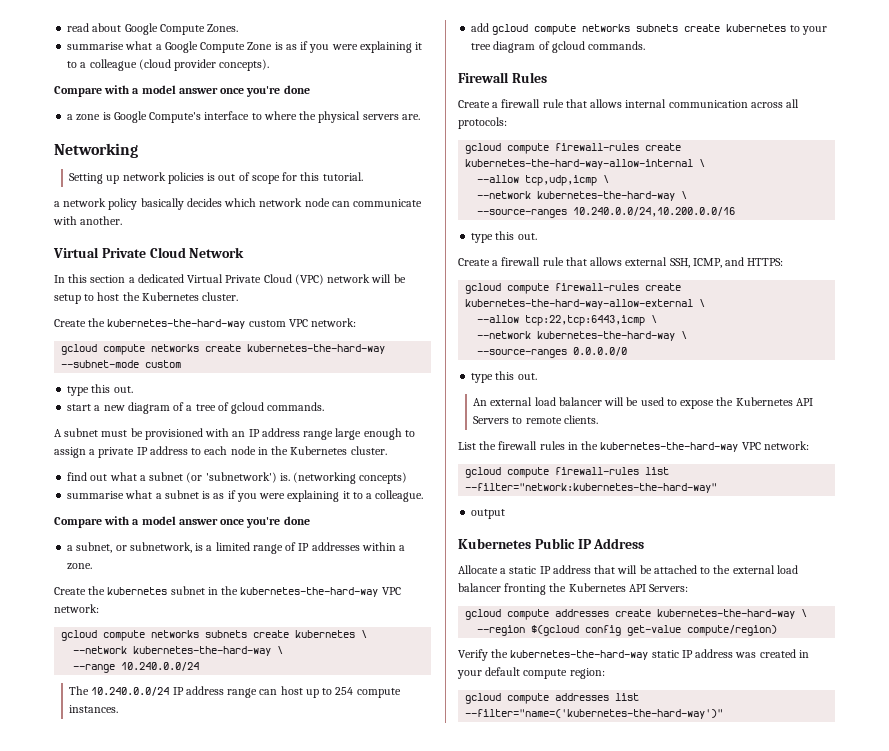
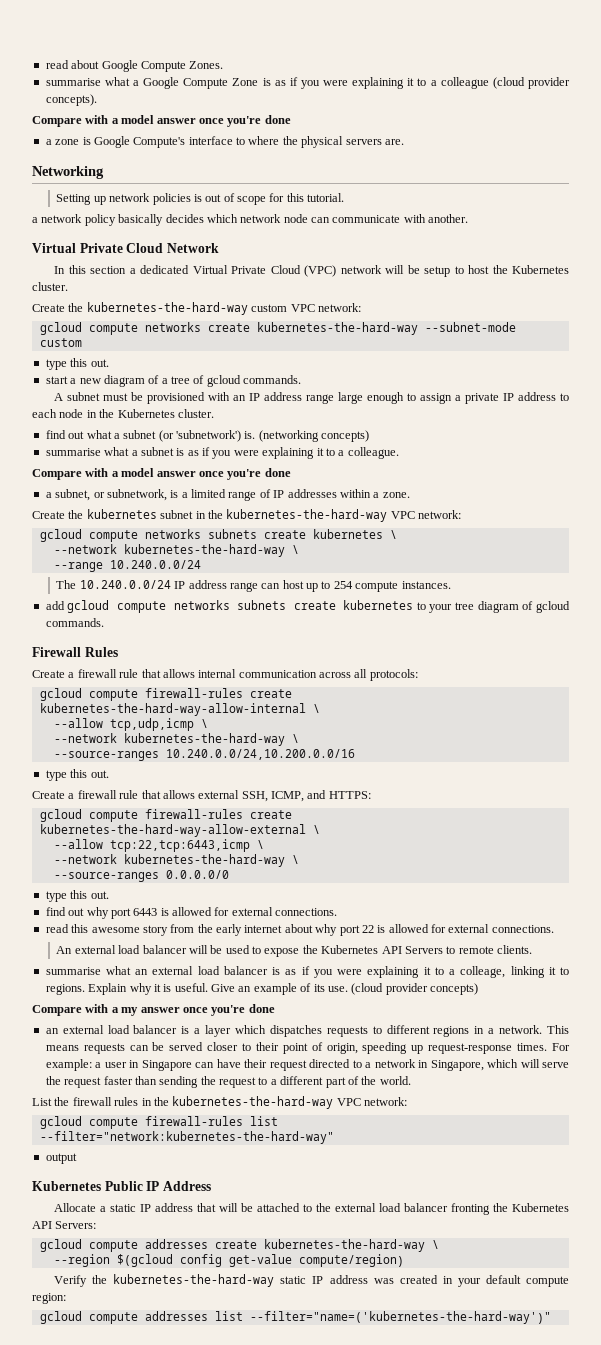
+ find out why port 6443 is allowed for external connections.
+ read this awesome story from the early internet about why port 22 is allowed for external connections.
+ summarise what an external load balancer is as if you were explaining it to a colleage, linking it to regions. Explain why it is useful. Give an example of its use. (cloud provider concepts)
+ Compare with a my answer once you're done
+ an external load balancer is a layer which dispatches requests to different regions in a network. This means requests can be served closer to their point of origin, speeding up request-response times. For example: a user in Singapore can have their request directed to a network in Singapore, which will serve the request faster than sending the request to a different part of the world.

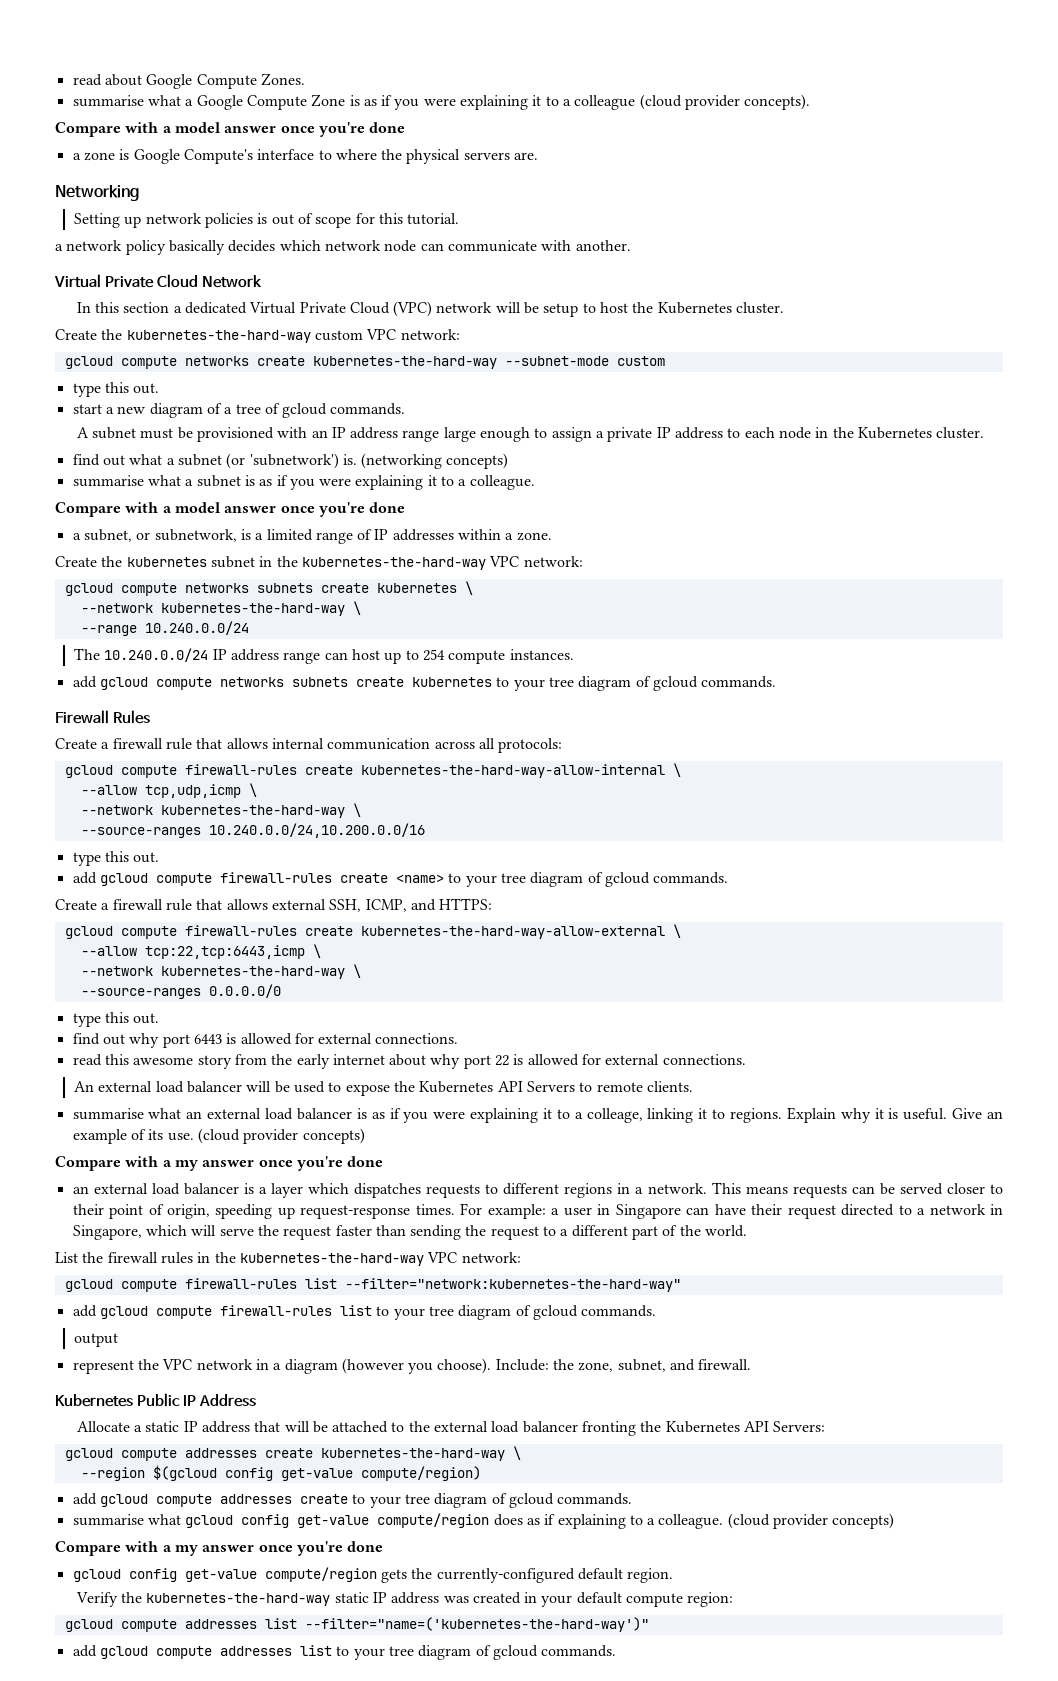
+ add gcloud compute firewall-rules create <name> to your tree diagram of gcloud commands.
+ add gcloud compute firewall-rules list to your tree diagram of gcloud commands.
  output
+ represent the VPC network in a diagram (however you choose). Include: the zone, subnet, and firewall.
+ add gcloud compute addresses create to your tree diagram of gcloud commands.
+ summarise what gcloud config get-value compute/region does as if explaining to a colleague. (cloud provider concepts)
+ Compare with a my answer once you're done
+ gcloud config get-value compute/region gets the currently-configured default region.
+ add gcloud compute addresses list to your tree diagram of gcloud commands.

